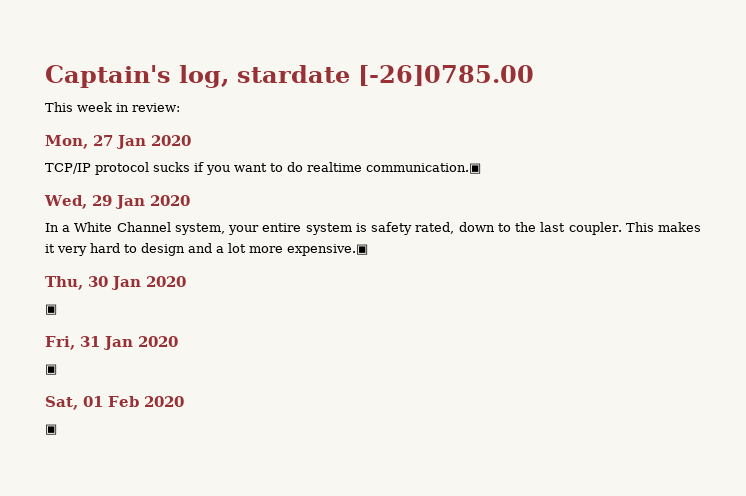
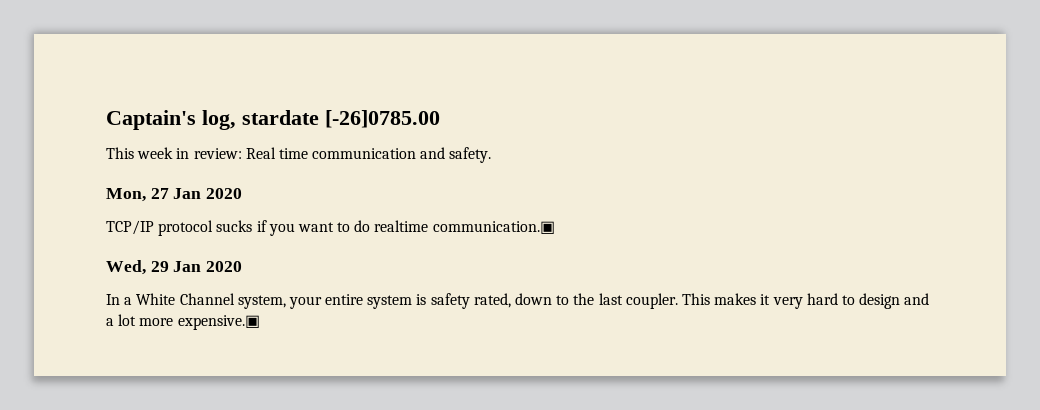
- This week in review:
+ This week in review: Real time communication and safety.
- Thu, 30 Jan 2020
- ▣
- Fri, 31 Jan 2020
- ▣
- Sat, 01 Feb 2020
- ▣

